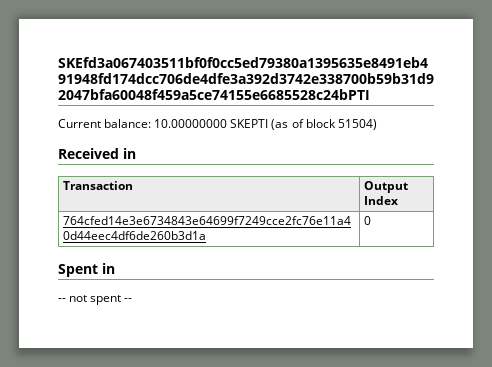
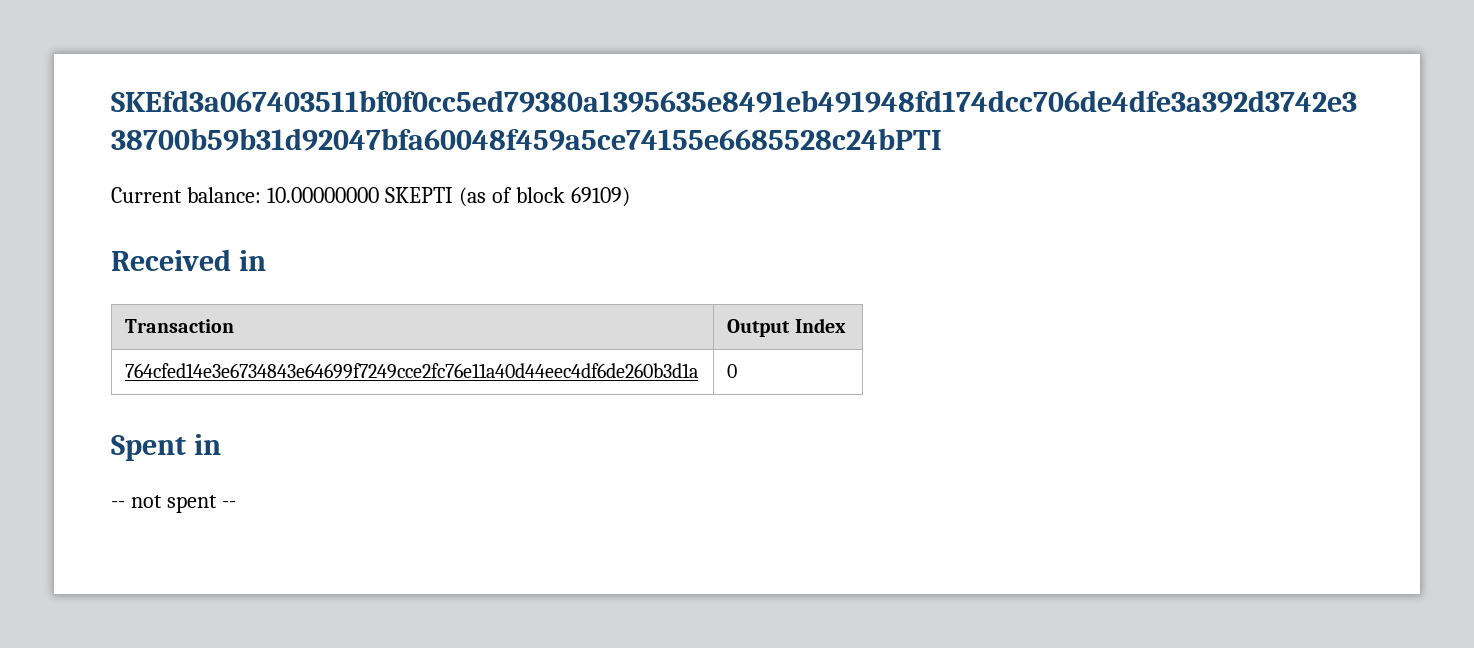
- Current balance: 10.00000000 SKEPTI (as of block 51504)
+ Current balance: 10.00000000 SKEPTI (as of block 69109)

